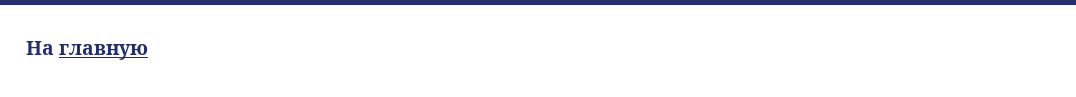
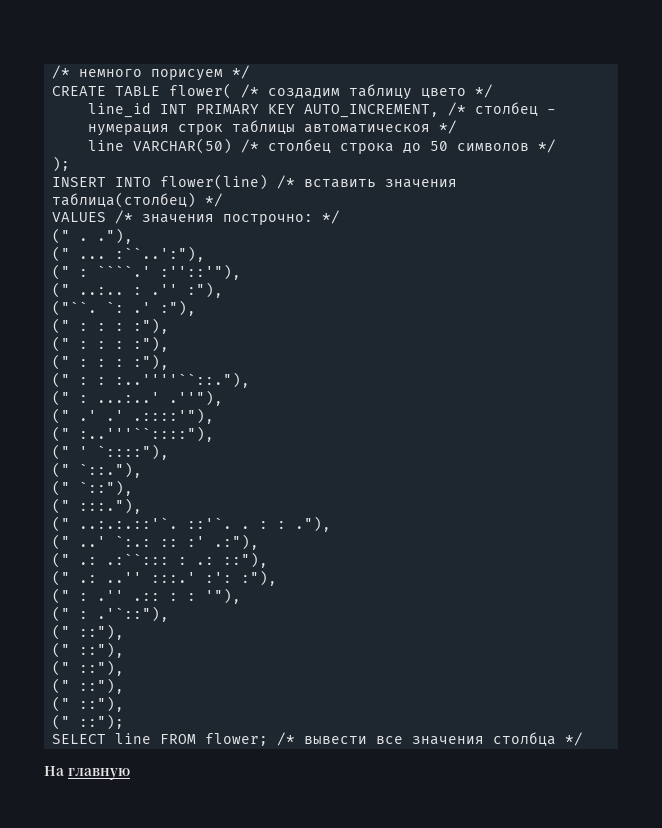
+ /* немного порисуем */
+ CREATE TABLE flower( /* создадим таблицу цвето */
+ line_id INT PRIMARY KEY AUTO_INCREMENT, /* столбец - нумерация строк таблицы автоматическоя */
+ line VARCHAR(50) /* столбец строка до 50 символов */
+ );
+ INSERT INTO flower(line) /* вставить значения таблица(столбец) */
+ VALUES /* значения построчно: */
+ (" . ."),
+ (" ... :``..':"),
+ (" : ````.' :''::'"),
+ (" ..:.. : .'' :"),
+ ("``. `: .' :"),
+ (" : : : :"),
+ (" : : : :"),
+ (" : : : :"),
+ (" : : :..''''``::."),
+ (" : ...:..' .''"),
+ (" .' .' .::::'"),
+ (" :..'''``::::"),
+ (" ' `::::"),
+ (" `::."),
+ (" `::"),
+ (" :::."),
+ (" ..:.:.::'`. ::'`. . : : ."),
+ (" ..' `:.: :: :' .:"),
+ (" .: .:``::: : .: ::"),
+ (" .: ..'' :::.' :': :"),
+ (" : .'' .:: : : '"),
+ (" : .'`::"),
+ (" ::"),
+ (" ::"),
+ (" ::"),
+ (" ::"),
+ (" ::"),
+ (" ::");
+ SELECT line FROM flower; /* вывести все значения столбца */

